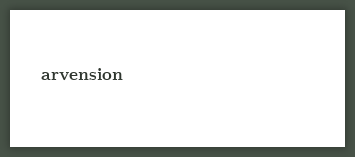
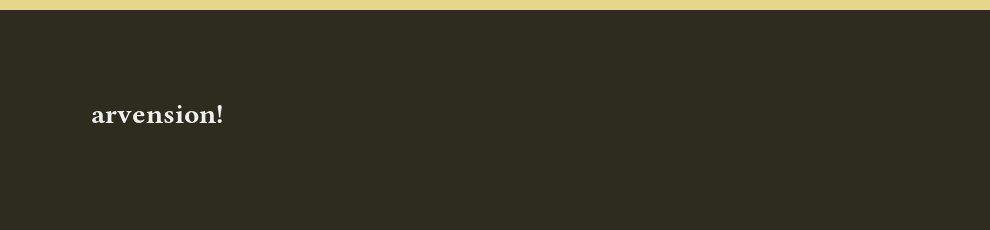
- arvension
+ arvension!

